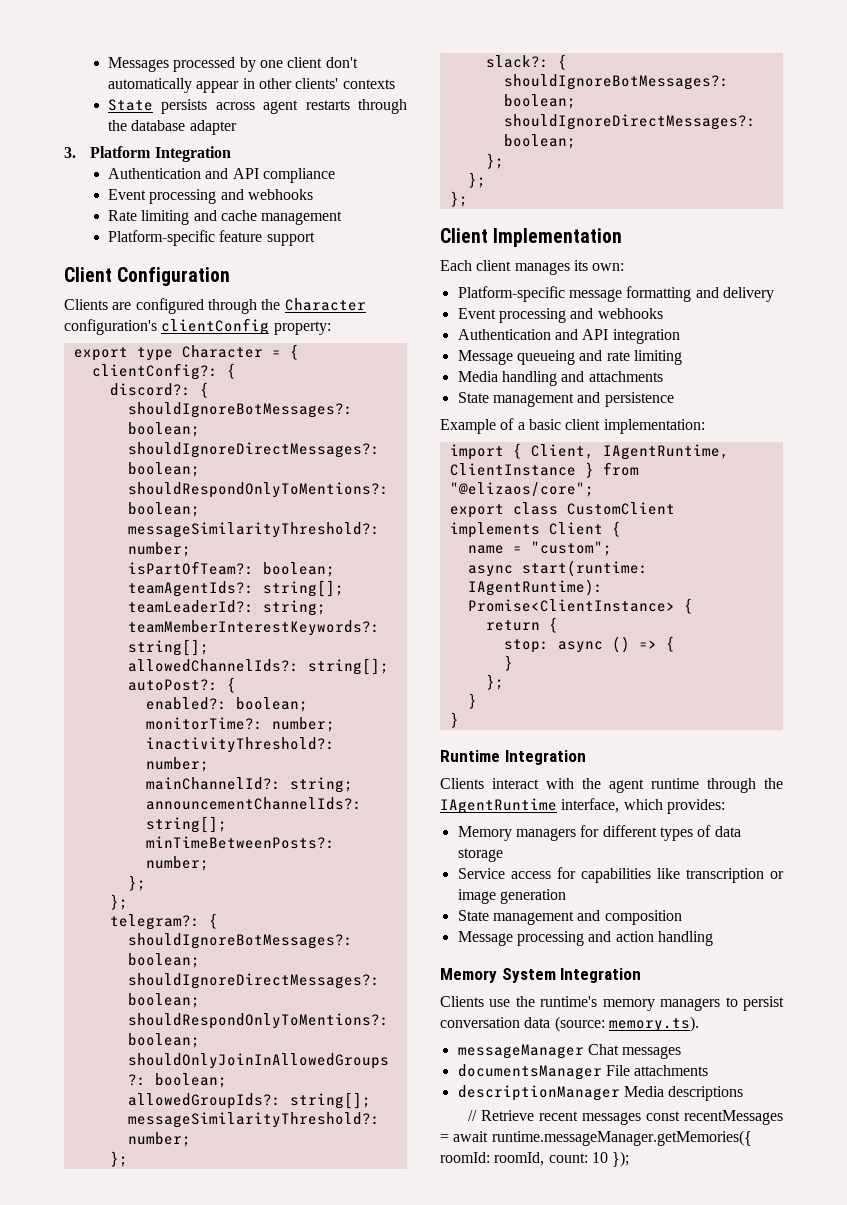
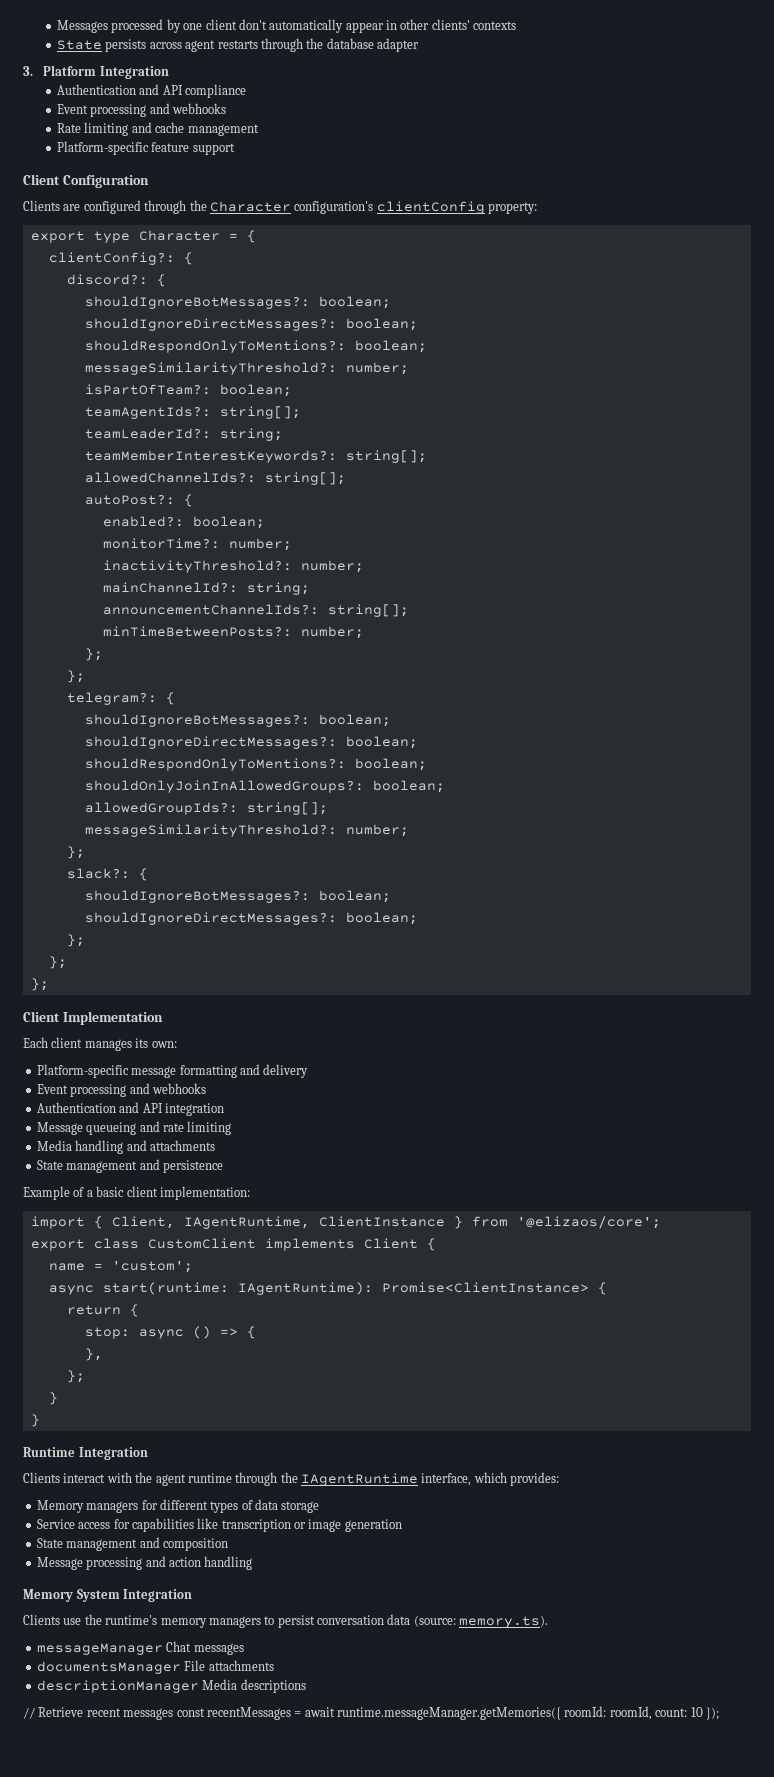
- import { Client, IAgentRuntime, ClientInstance } from "@elizaos/core";
+ import { Client, IAgentRuntime, ClientInstance } from '@elizaos/core';
- name = "custom";
+ name = 'custom';
  stop: async () => {
- }
+ },

